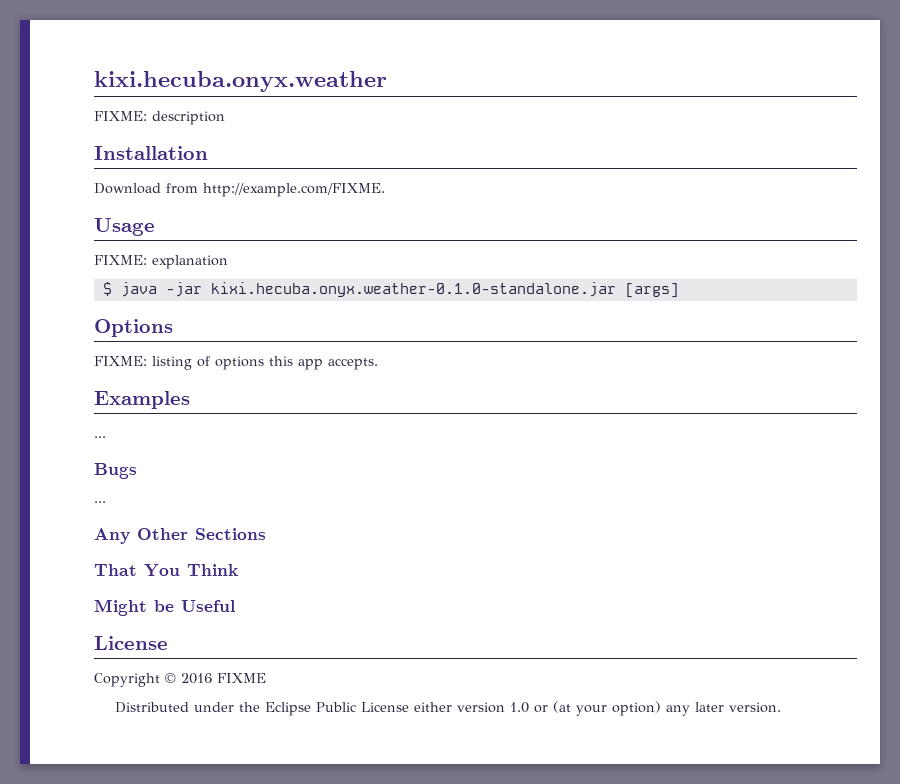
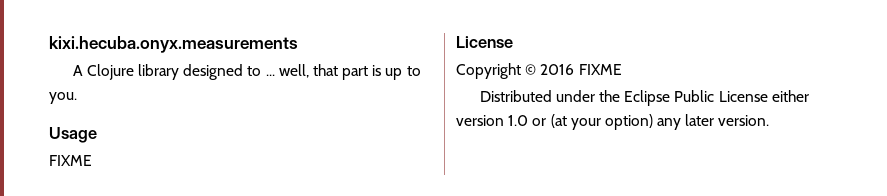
- kixi.hecuba.onyx.weather
- FIXME: description
- Installation
- Download from http://example.com/FIXME.
+ kixi.hecuba.onyx.measurements
+ A Clojure library designed to ... well, that part is up to you.
  Usage
- FIXME: explanation
- $ java -jar kixi.hecuba.onyx.weather-0.1.0-standalone.jar [args]
- Options
- FIXME: listing of options this app accepts.
- Examples
- ...
- Bugs
- ...
- Any Other Sections
- That You Think
- Might be Useful
+ FIXME

